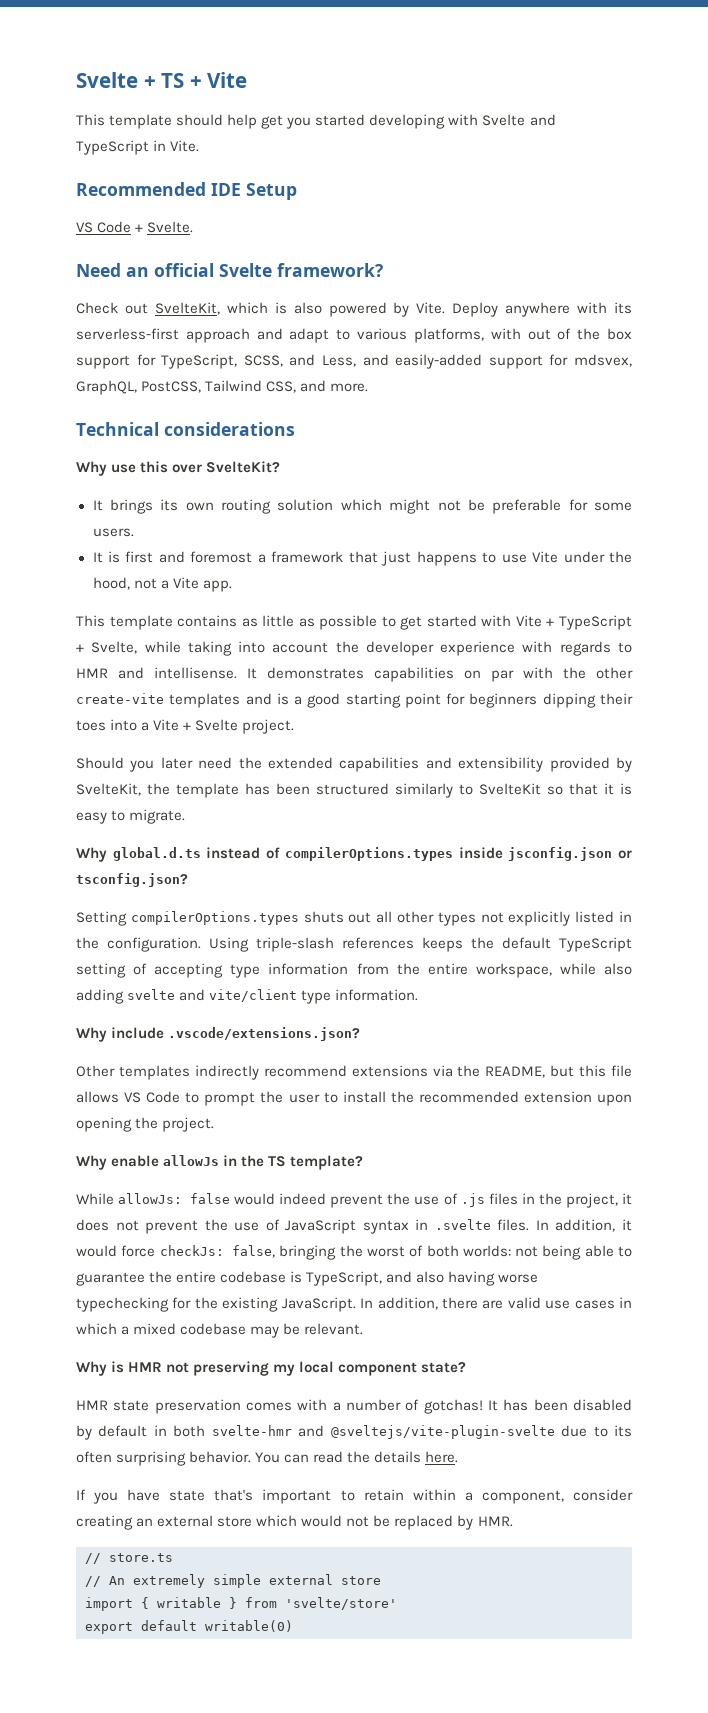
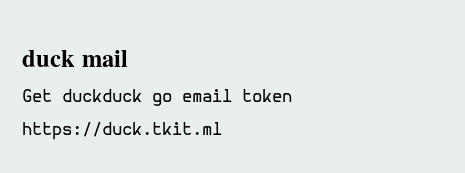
- Svelte + TS + Vite
- This template should help get you started developing with Svelte and TypeScript in Vite.
- Recommended IDE Setup
- VS Code + Svelte.
- Need an official Svelte framework?
- Check out SvelteKit, which is also powered by Vite. Deploy anywhere with its serverless-first approach and adapt to various platforms, with out of the box support for TypeScript, SCSS, and Less, and easily-added support for mdsvex, GraphQL, PostCSS, Tailwind CSS, and more.
- Technical considerations
- Why use this over SvelteKit?
- It brings its own routing solution which might not be preferable for some users.
- It is first and foremost a framework that just happens to use Vite under the hood, not a Vite app.
- This template contains as little as possible to get started with Vite + TypeScript + Svelte, while taking into account the developer experience with regards to HMR and intellisense. It demonstrates capabilities on par with the other create-vite templates and is a good starting point for beginners dipping their toes into a Vite + Svelte project.
- Should you later need the extended capabilities and extensibility provided by SvelteKit, the template has been structured similarly to SvelteKit so that it is easy to migrate.
- Why global.d.ts instead of compilerOptions.types inside jsconfig.json or tsconfig.json?
- Setting compilerOptions.types shuts out all other types not explicitly listed in the configuration. Using triple-slash references keeps the default TypeScript setting of accepting type information from the entire workspace, while also adding svelte and vite/client type information.
- Why include .vscode/extensions.json?
- Other templates indirectly recommend extensions via the README, but this file allows VS Code to prompt the user to install the recommended extension upon opening the project.
- Why enable allowJs in the TS template?
- While allowJs: false would indeed prevent the use of .js files in the project, it does not prevent the use of JavaScript syntax in .svelte files. In addition, it would force checkJs: false, bringing the worst of both worlds: not being able to guarantee the entire codebase is TypeScript, and also having worse typechecking for the existing JavaScript. In addition, there are valid use cases in which a mixed codebase may be relevant.
- Why is HMR not preserving my local component state?
- HMR state preservation comes with a number of gotchas! It has been disabled by default in both svelte-hmr and @sveltejs/vite-plugin-svelte due to its often surprising behavior. You can read the details here.
- If you have state that's important to retain within a component, consider creating an external store which would not be replaced by HMR.
- // store.ts
- // An extremely simple external store
- import { writable } from 'svelte/store'
- export default writable(0)
+ duck mail
+ Get duckduck go email token
+ https://duck.tkit.ml

